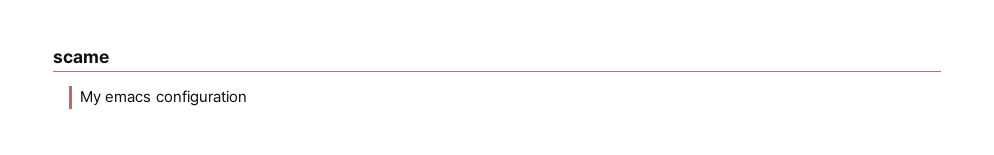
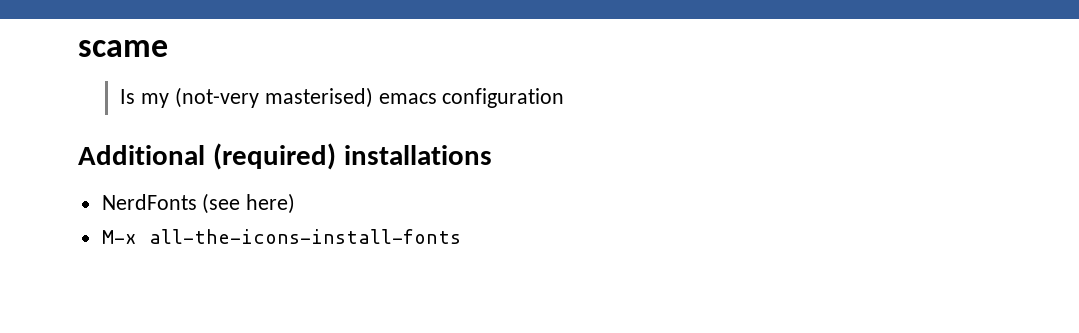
- My emacs configuration
+ Is my (not-very masterised) emacs configuration
+ Additional (required) installations
+ NerdFonts (see here)
+ M-x all-the-icons-install-fonts

